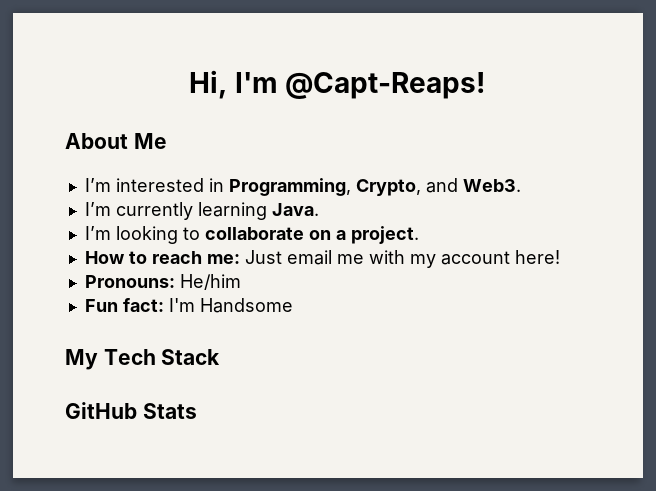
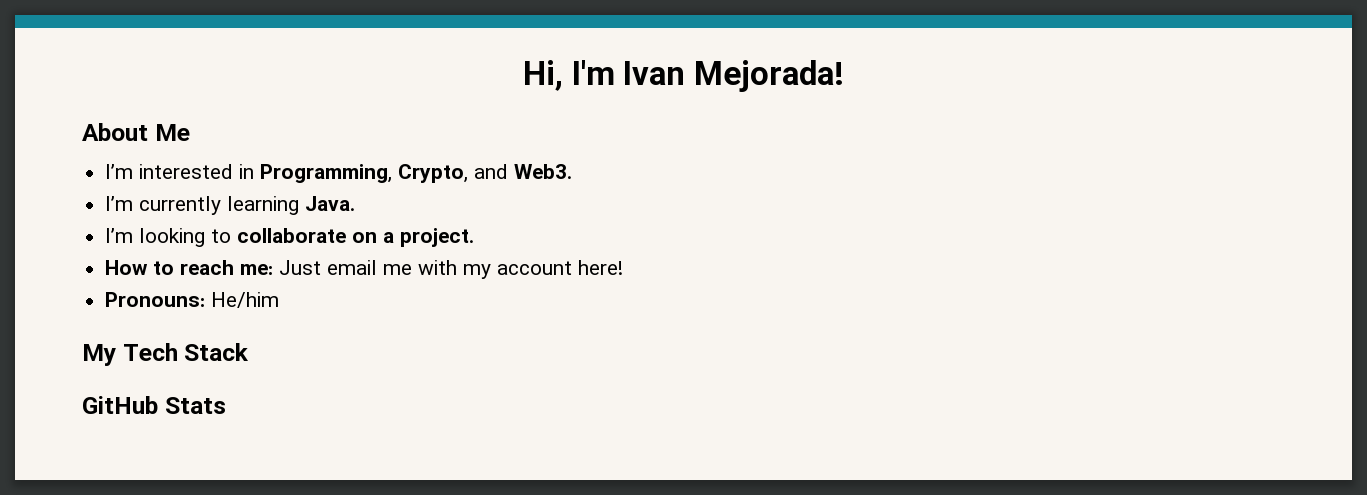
- Hi, I'm @Capt-Reaps!
+ Hi, I'm Ivan Mejorada!
- Fun fact: I'm Handsome

